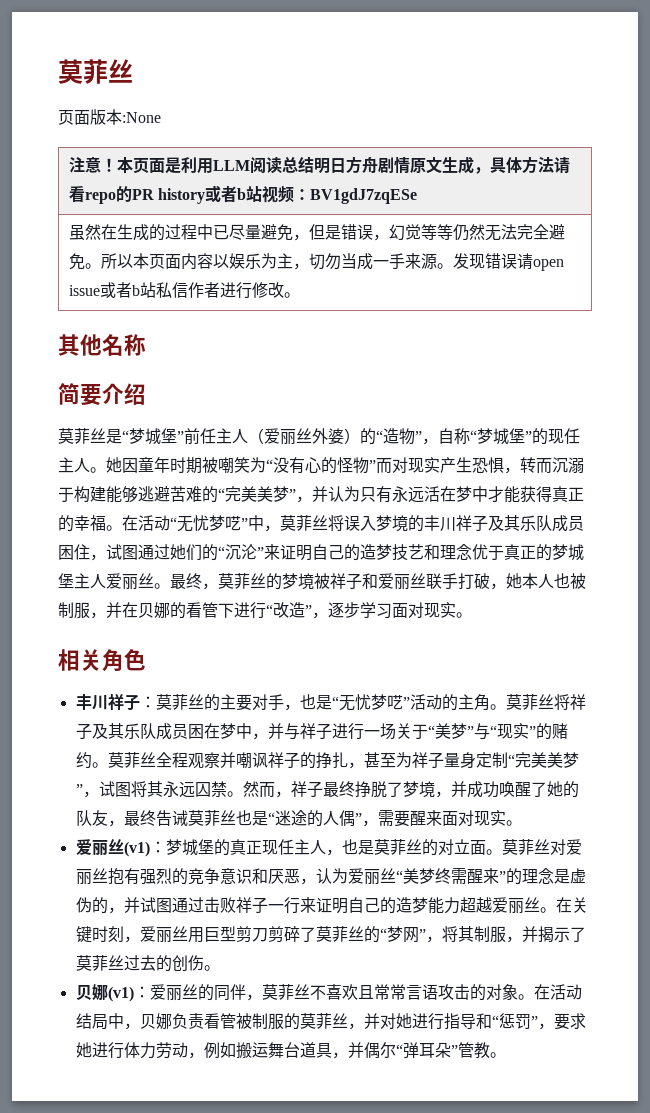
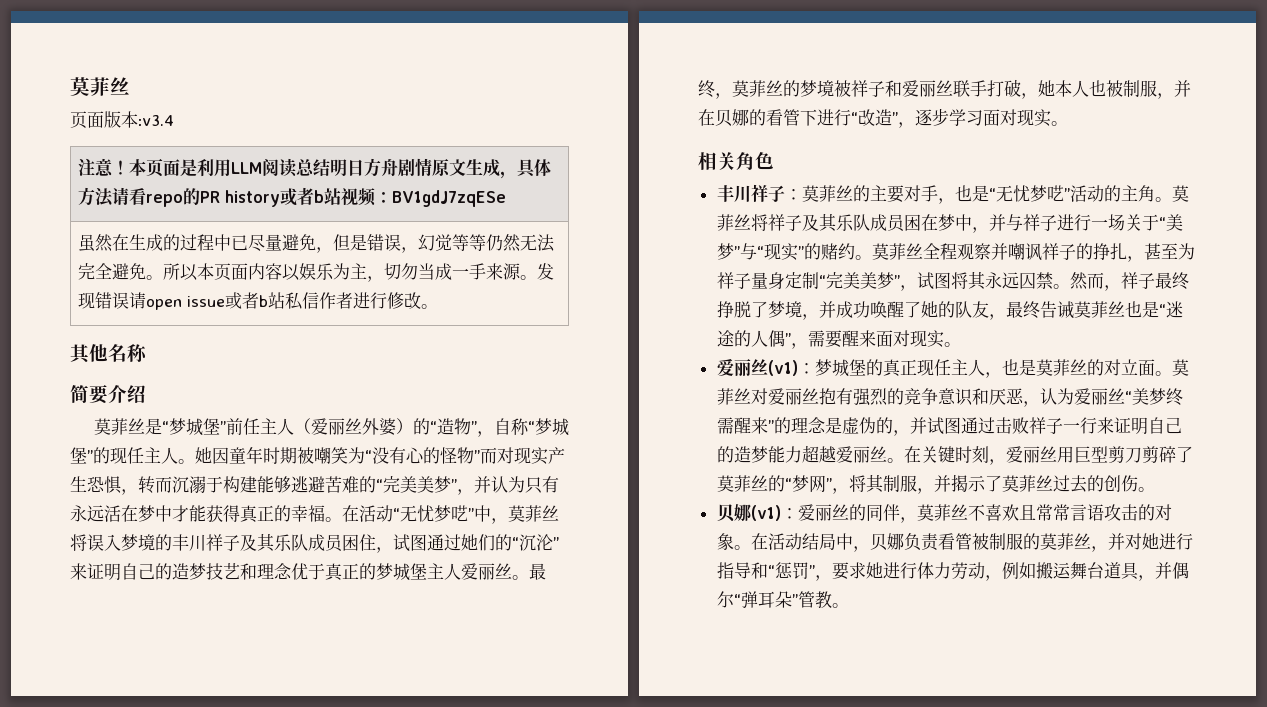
- 页面版本:None
+ 页面版本:v3.4

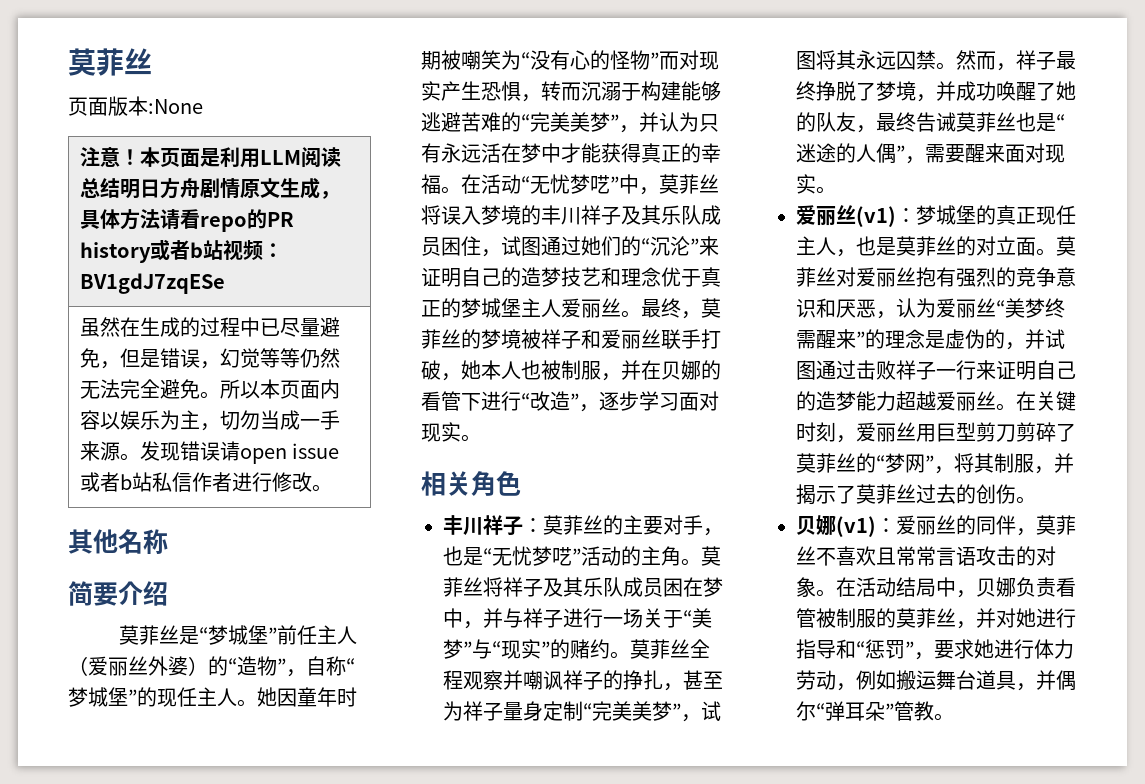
- 页面版本:v3.4
+ 页面版本:None

